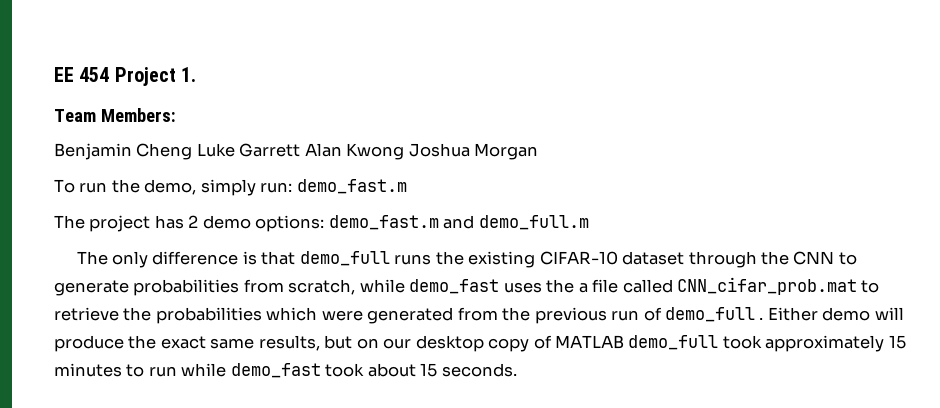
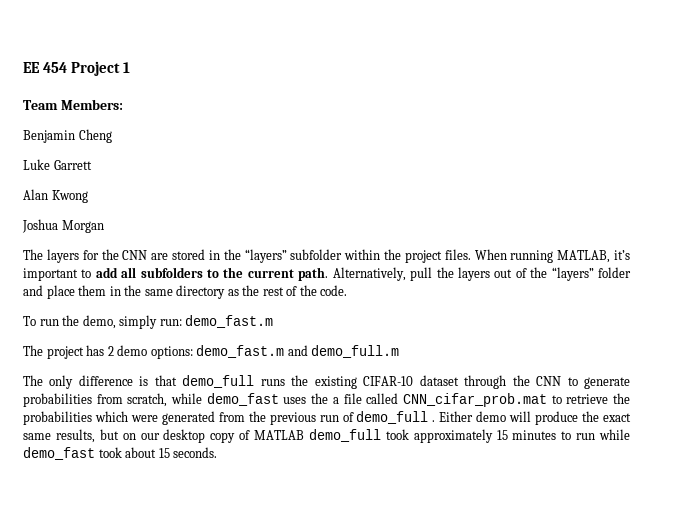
- EE 454 Project 1.
+ EE 454 Project 1
- Benjamin Cheng Luke Garrett Alan Kwong Joshua Morgan
+ Benjamin Cheng
+ Luke Garrett
+ Alan Kwong
+ Joshua Morgan
+ The layers for the CNN are stored in the “layers” subfolder within the project files. When running MATLAB, it’s important to add all subfolders to the current path. Alternatively, pull the layers out of the “layers” folder and place them in the same directory as the rest of the code.

